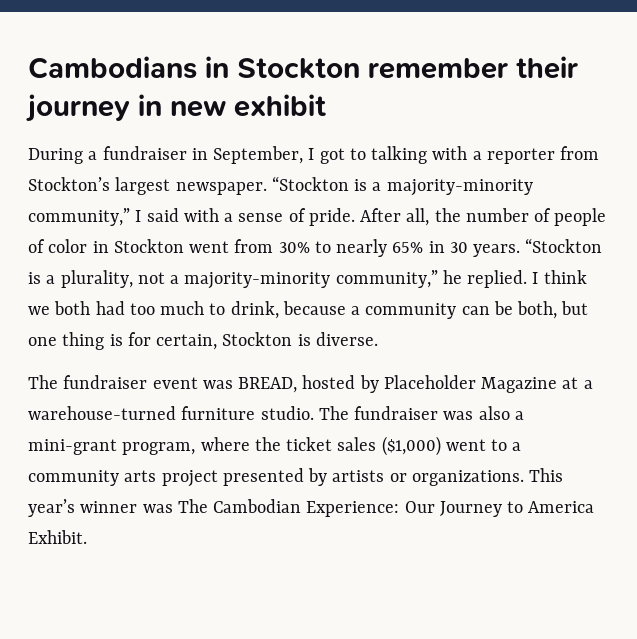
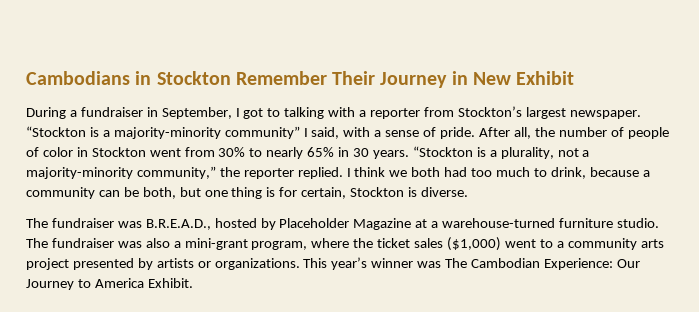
- Cambodians in Stockton remember their journey in new exhibit
+ Cambodians in Stockton Remember Their Journey in New Exhibit
- “Stockton is a majority-minority community,” I said with a sense of pride.
+ “Stockton is a majority-minority community” I said, with a sense of pride.
- “Stockton is a plurality, not a majority-minority community,” he replied.
+ “Stockton is a plurality, not a majority-minority community,” the reporter replied.
- The fundraiser event was BREAD, hosted by Placeholder Magazine at a warehouse-turned furniture studio.
+ The fundraiser was B.R.E.A.D., hosted by Placeholder Magazine at a warehouse-turned furniture studio.

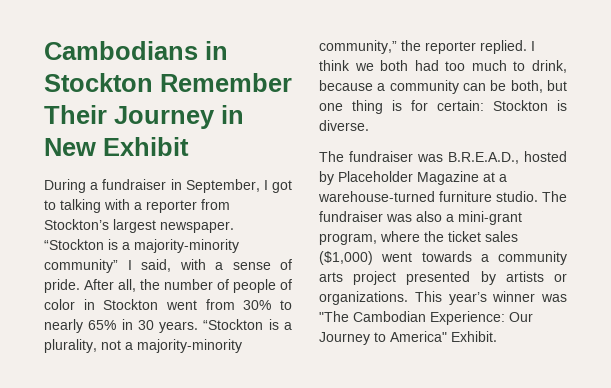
- I think we both had too much to drink, because a community can be both, but one thing is for certain, Stockton is diverse.
+ I think we both had too much to drink, because a community can be both, but one thing is for certain: Stockton is diverse.
- The fundraiser was also a mini-grant program, where the ticket sales ($1,000) went to a community arts project presented by artists or organizations.
+ The fundraiser was also a mini-grant program, where the ticket sales ($1,000) went towards a community arts project presented by artists or organizations.
- This year’s winner was The Cambodian Experience: Our Journey to America Exhibit.
+ This year’s winner was "The Cambodian Experience: Our Journey to America" Exhibit.

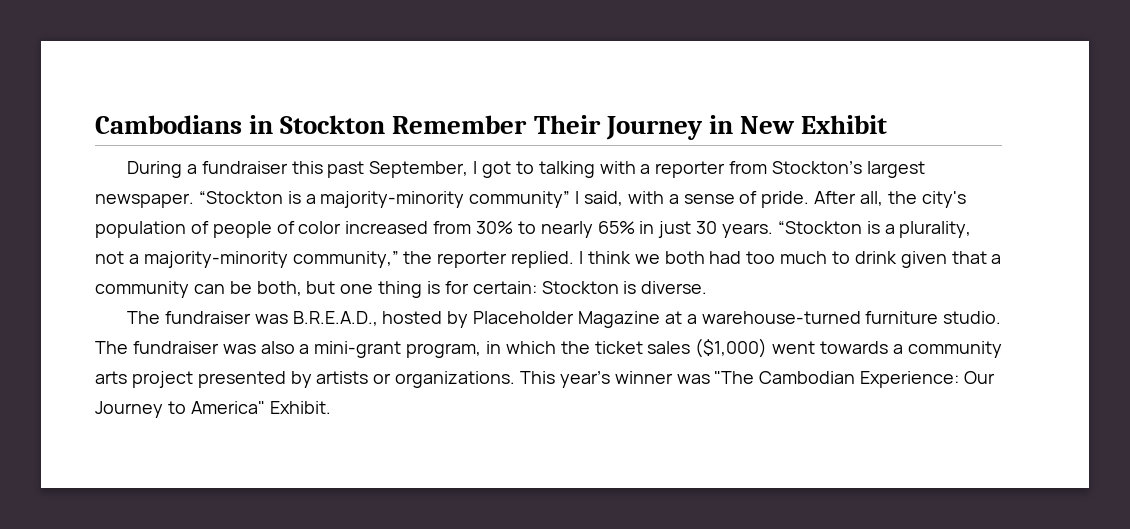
- During a fundraiser in September, I got to talking with a reporter from Stockton’s largest newspaper.
+ During a fundraiser this past September, I got to talking with a reporter from Stockton’s largest newspaper.
- After all, the number of people of color in Stockton went from 30% to nearly 65% in 30 years.
+ After all, the city's population of people of color increased from 30% to nearly 65% in just 30 years.
- I think we both had too much to drink, because a community can be both, but one thing is for certain: Stockton is diverse.
+ I think we both had too much to drink given that a community can be both, but one thing is for certain: Stockton is diverse.
- The fundraiser was also a mini-grant program, where the ticket sales ($1,000) went towards a community arts project presented by artists or organizations.
+ The fundraiser was also a mini-grant program, in which the ticket sales ($1,000) went towards a community arts project presented by artists or organizations.

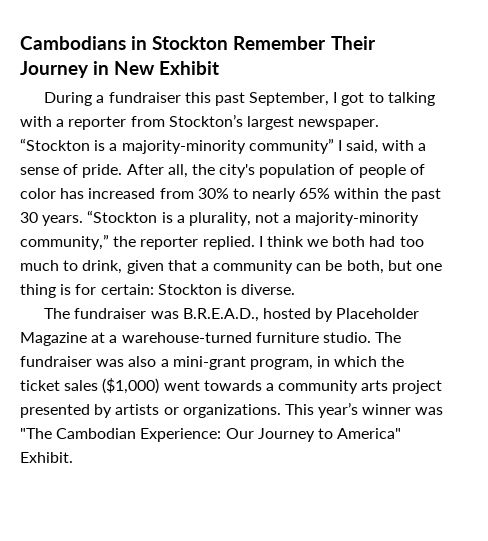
- After all, the city's population of people of color increased from 30% to nearly 65% in just 30 years.
+ After all, the city's population of people of color has increased from 30% to nearly 65% within the past 30 years.
- I think we both had too much to drink given that a community can be both, but one thing is for certain: Stockton is diverse.
+ I think we both had too much to drink, given that a community can be both, but one thing is for certain: Stockton is diverse.

